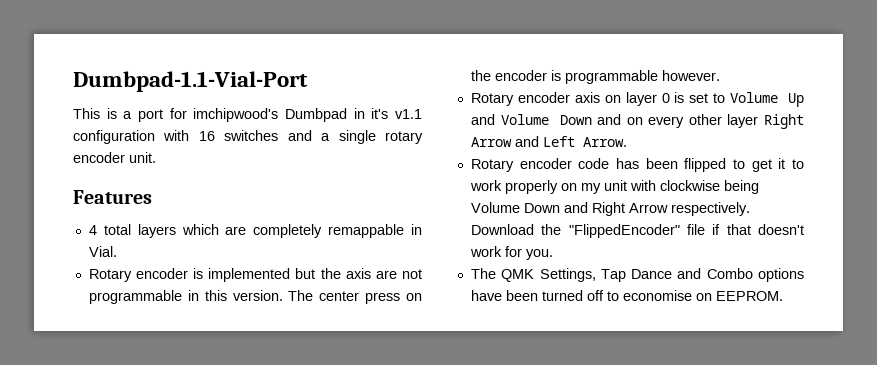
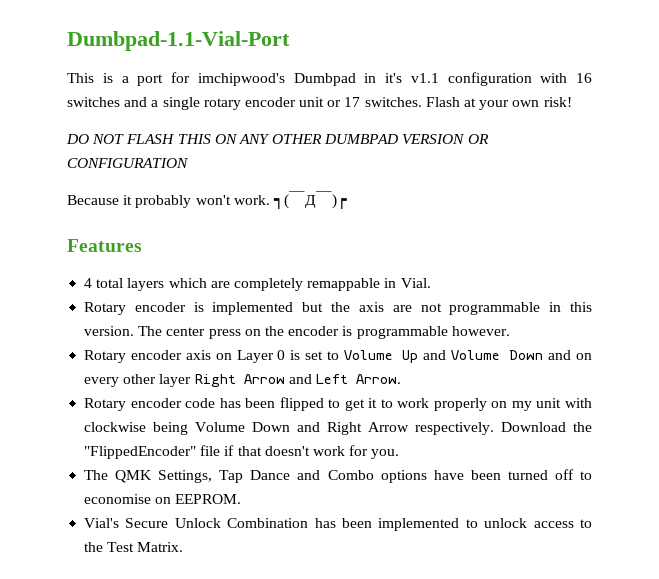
- This is a port for imchipwood's Dumbpad in it's v1.1 configuration with 16 switches and a single rotary encoder unit.
+ This is a port for imchipwood's Dumbpad in it's v1.1 configuration with 16 switches and a single rotary encoder unit or 17 switches. Flash at your own risk!
+ DO NOT FLASH THIS ON ANY OTHER DUMBPAD VERSION OR CONFIGURATION
+ Because it probably won't work. ┑(￣Д￣)┍
- Rotary encoder axis on layer 0 is set to Volume Up and Volume Down and on every other layer Right Arrow and Left Arrow.
+ Rotary encoder axis on Layer 0 is set to Volume Up and Volume Down and on every other layer Right Arrow and Left Arrow.
+ Vial's Secure Unlock Combination has been implemented to unlock access to the Test Matrix.

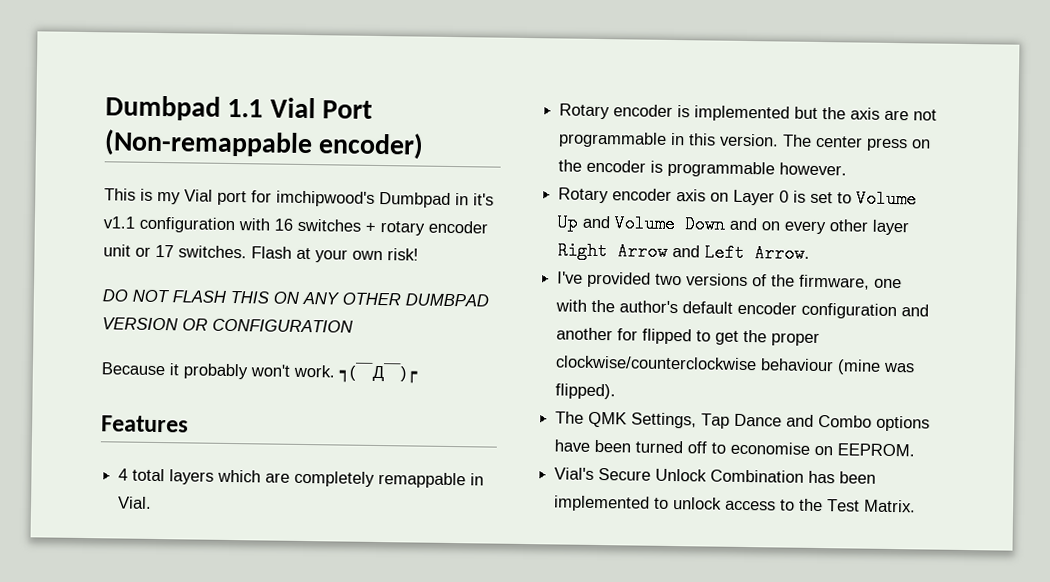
- Dumbpad-1.1-Vial-Port
+ Dumbpad 1.1 Vial Port (Non-remappable encoder)
- This is a port for imchipwood's Dumbpad in it's v1.1 configuration with 16 switches and a single rotary encoder unit or 17 switches.
+ This is my Vial port for imchipwood's Dumbpad in it's v1.1 configuration with 16 switches + rotary encoder unit or 17 switches.
- Rotary encoder code has been flipped to get it to work properly on my unit with clockwise being Volume Down and Right Arrow respectively. Download the "FlippedEncoder" file if that doesn't work for you.
+ I've provided two versions of the firmware, one with the author's default encoder configuration and another for flipped to get the proper clockwise/counterclockwise behaviour (mine was flipped).

